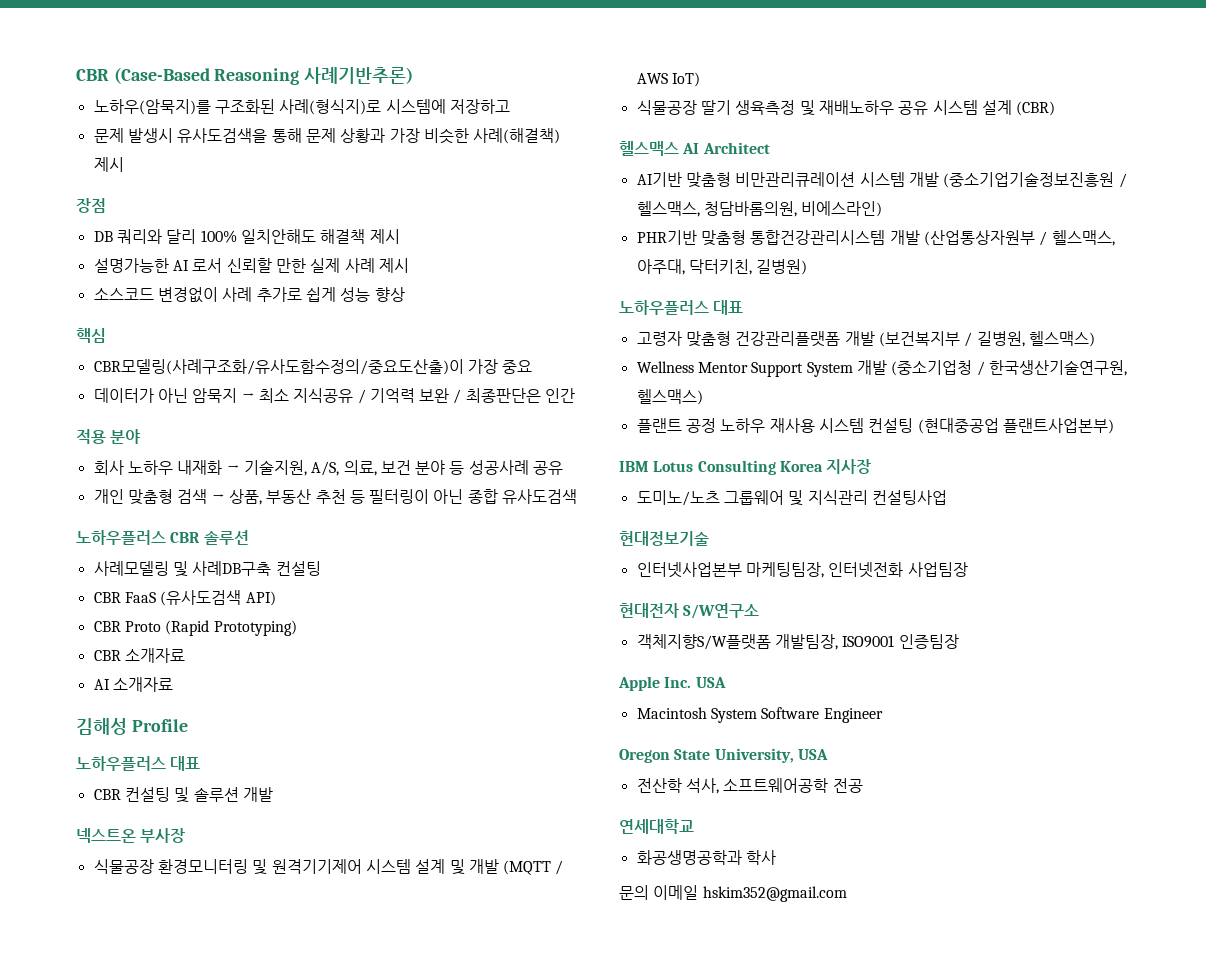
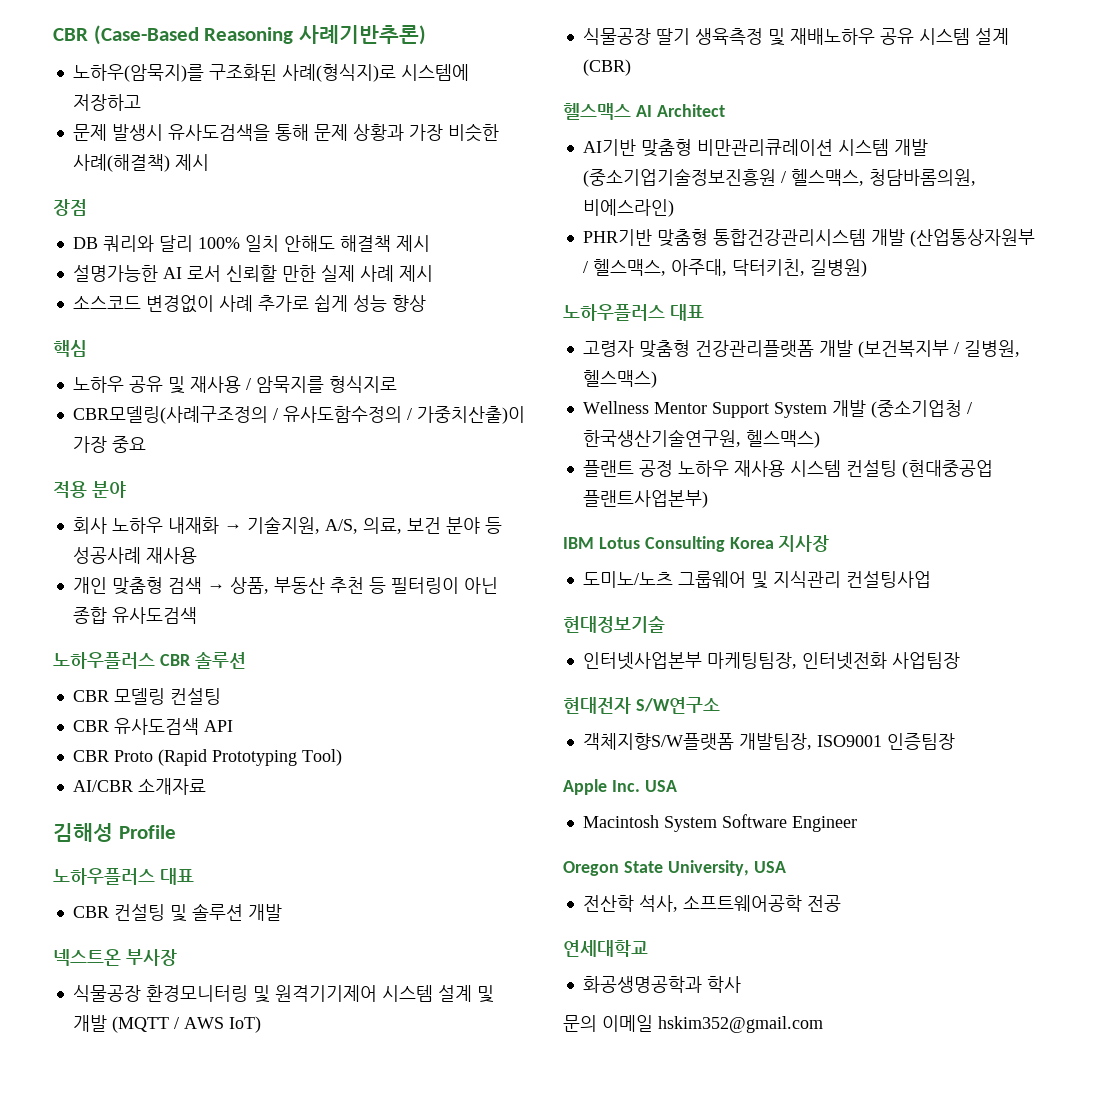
- DB 쿼리와 달리 100% 일치안해도 해결책 제시
+ DB 쿼리와 달리 100% 일치 안해도 해결책 제시
- CBR모델링(사례구조화/유사도함수정의/중요도산출)이 가장 중요
- 데이터가 아닌 암묵지 → 최소 지식공유 / 기억력 보완 / 최종판단은 인간
+ 노하우 공유 및 재사용 / 암묵지를 형식지로
+ CBR모델링(사례구조정의 / 유사도함수정의 / 가중치산출)이 가장 중요
- 회사 노하우 내재화 → 기술지원, A/S, 의료, 보건 분야 등 성공사례 공유
+ 회사 노하우 내재화 → 기술지원, A/S, 의료, 보건 분야 등 성공사례 재사용
- 사례모델링 및 사례DB구축 컨설팅
+ CBR 모델링 컨설팅
- CBR FaaS (유사도검색 API)
+ CBR 유사도검색 API
- CBR Proto (Rapid Prototyping)
- CBR 소개자료
- AI 소개자료
+ CBR Proto (Rapid Prototyping Tool)
+ AI/CBR 소개자료

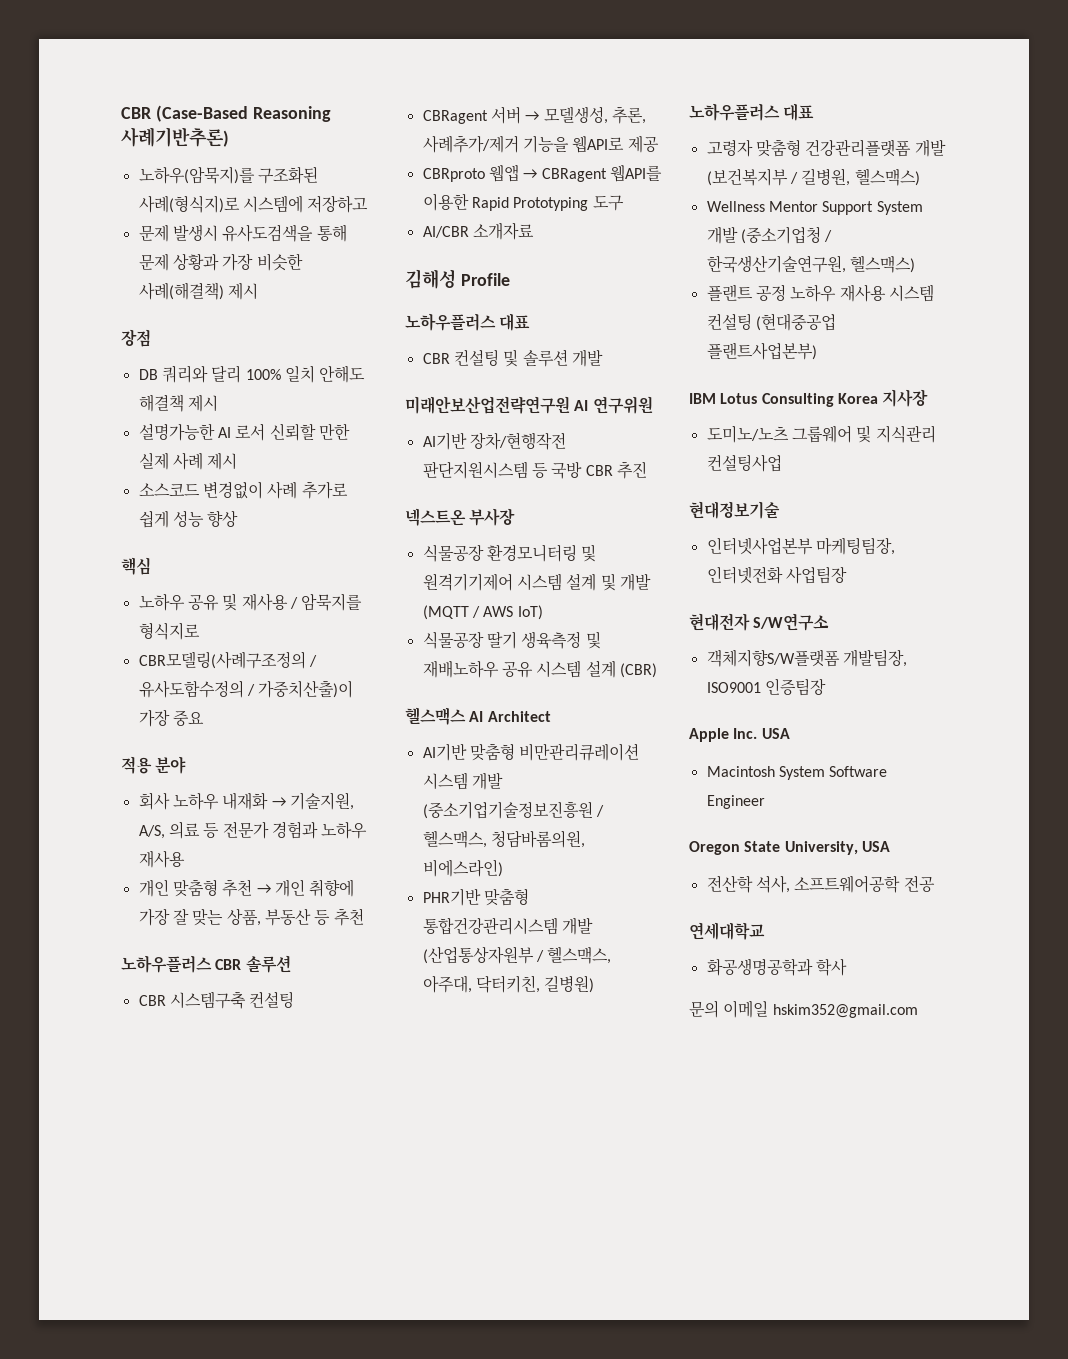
- 회사 노하우 내재화 → 기술지원, A/S, 의료, 보건 분야 등 성공사례 재사용
- 개인 맞춤형 검색 → 상품, 부동산 추천 등 필터링이 아닌 종합 유사도검색
+ 회사 노하우 내재화 → 기술지원, A/S, 의료 등 전문가 경험과 노하우 재사용
+ 개인 맞춤형 추천 → 개인 취향에 가장 잘 맞는 상품, 부동산 등 추천
- CBR 모델링 컨설팅
+ CBR 시스템구축 컨설팅
- CBR 유사도검색 API
- CBR Proto (Rapid Prototyping Tool)
+ CBRagent 서버 → 모델생성, 추론, 사례추가/제거 기능을 웹API로 제공
+ CBRproto 웹앱 → CBRagent 웹API를 이용한 Rapid Prototyping 도구
+ 미래안보산업전략연구원 AI 연구위원
+ AI기반 장차/현행작전 판단지원시스템 등 국방 CBR 추진

